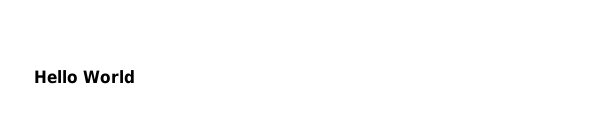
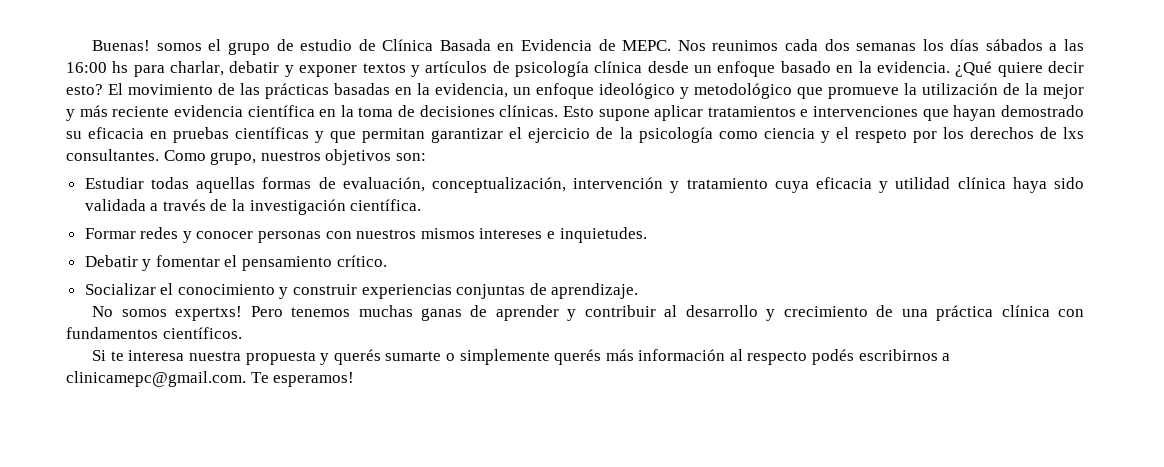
- Hello World
+ Buenas! somos el grupo de estudio de Clínica Basada en Evidencia de MEPC. Nos reunimos cada dos semanas los días sábados a las 16:00 hs para charlar, debatir y exponer textos y artículos de psicología clínica desde un enfoque basado en la evidencia. ¿Qué quiere decir esto? El movimiento de las prácticas basadas en la evidencia, un enfoque ideológico y metodológico que promueve la utilización de la mejor y más reciente evidencia científica en la toma de decisiones clínicas. Esto supone aplicar tratamientos e intervenciones que hayan demostrado su eficacia en pruebas científicas y que permitan garantizar el ejercicio de la psicología como ciencia y el respeto por los derechos de lxs consultantes. Como grupo, nuestros objetivos son:
+ Estudiar todas aquellas formas de evaluación, conceptualización, intervención y tratamiento cuya eficacia y utilidad clínica haya sido validada a través de la investigación científica.
+ Formar redes y conocer personas con nuestros mismos intereses e inquietudes.
+ Debatir y fomentar el pensamiento crítico.
+ Socializar el conocimiento y construir experiencias conjuntas de aprendizaje.
+ No somos expertxs! Pero tenemos muchas ganas de aprender y contribuir al desarrollo y crecimiento de una práctica clínica con fundamentos científicos.
+ Si te interesa nuestra propuesta y querés sumarte o simplemente querés más información al respecto podés escribirnos a clinicamepc@gmail.com. Te esperamos!

